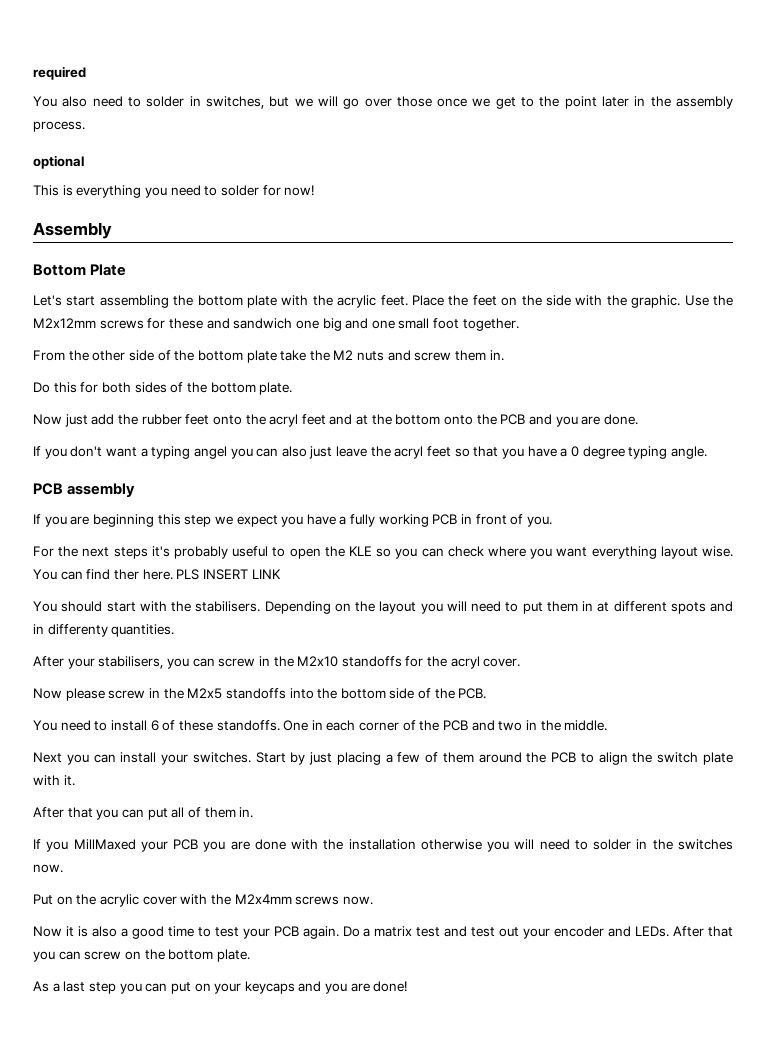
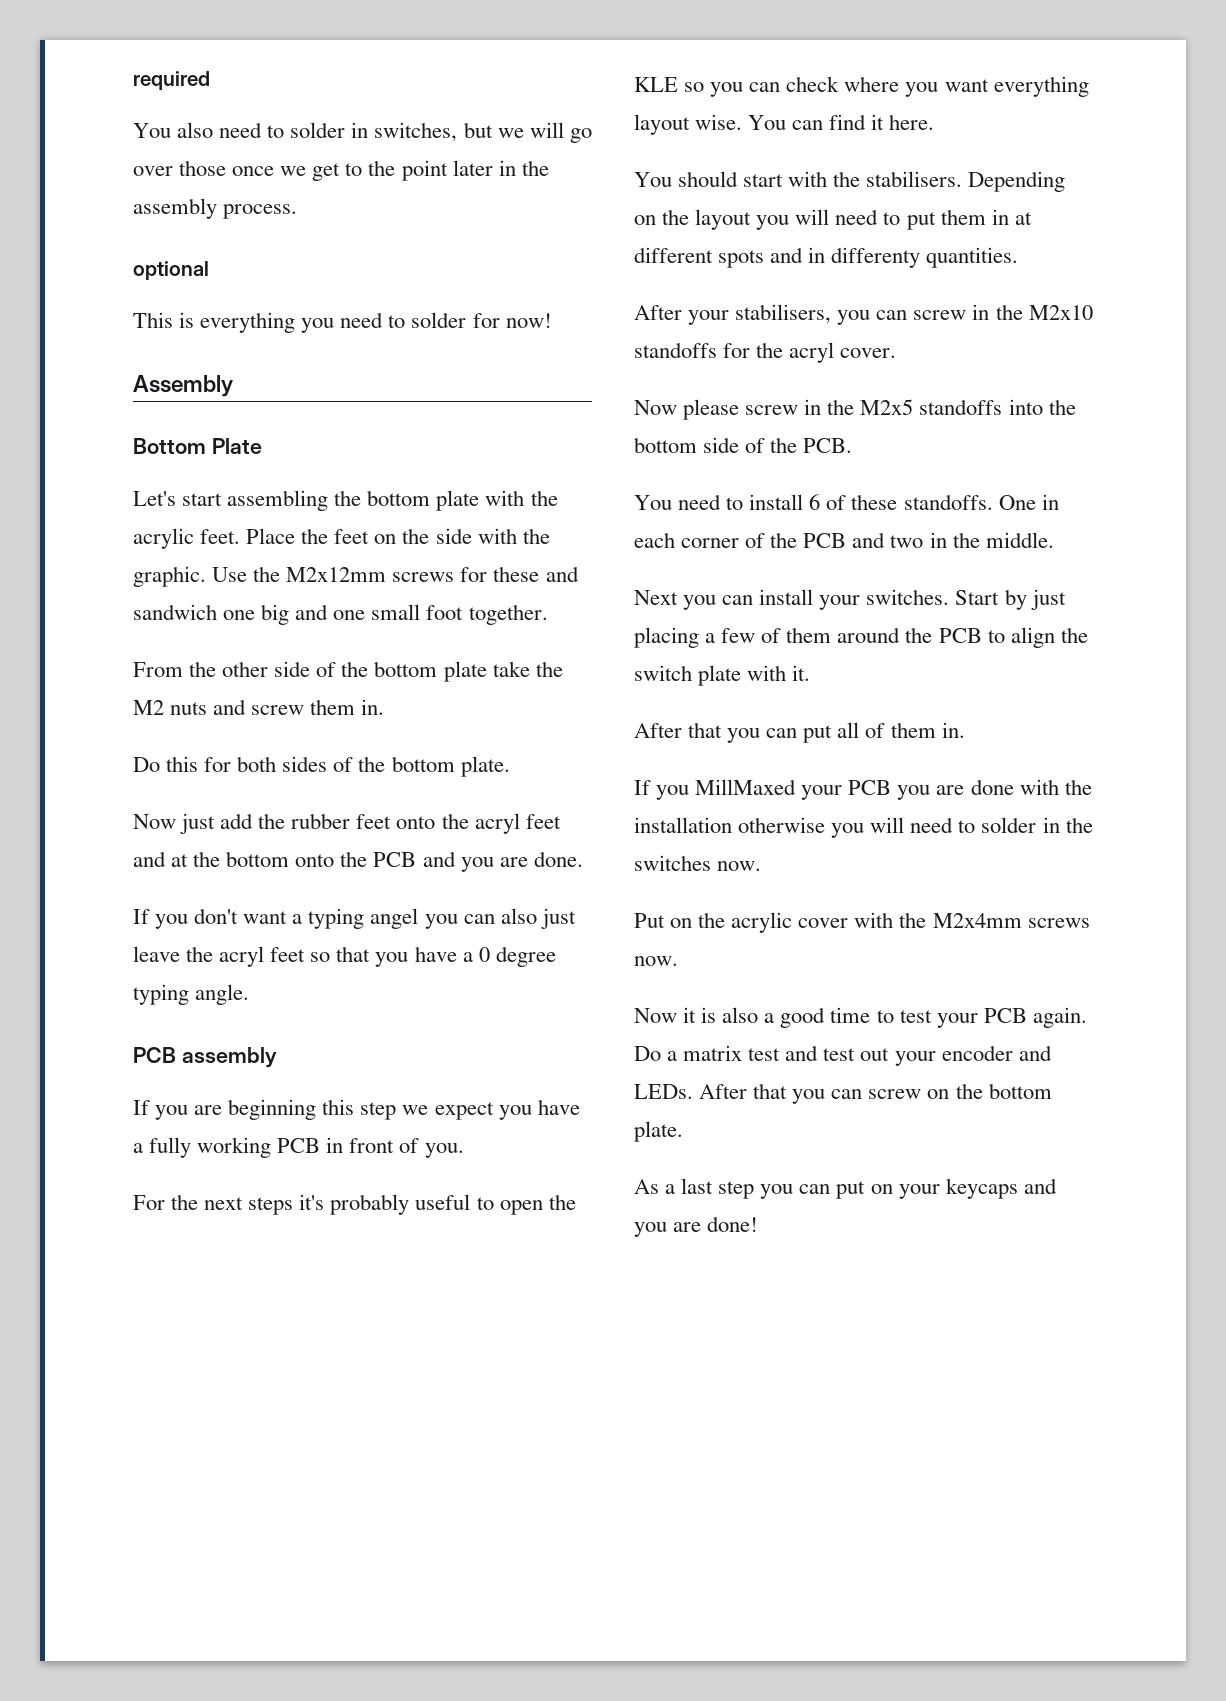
- You can find ther here. PLS INSERT LINK
+ You can find it here.

